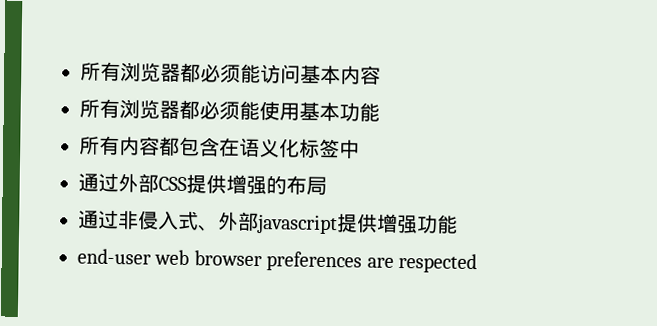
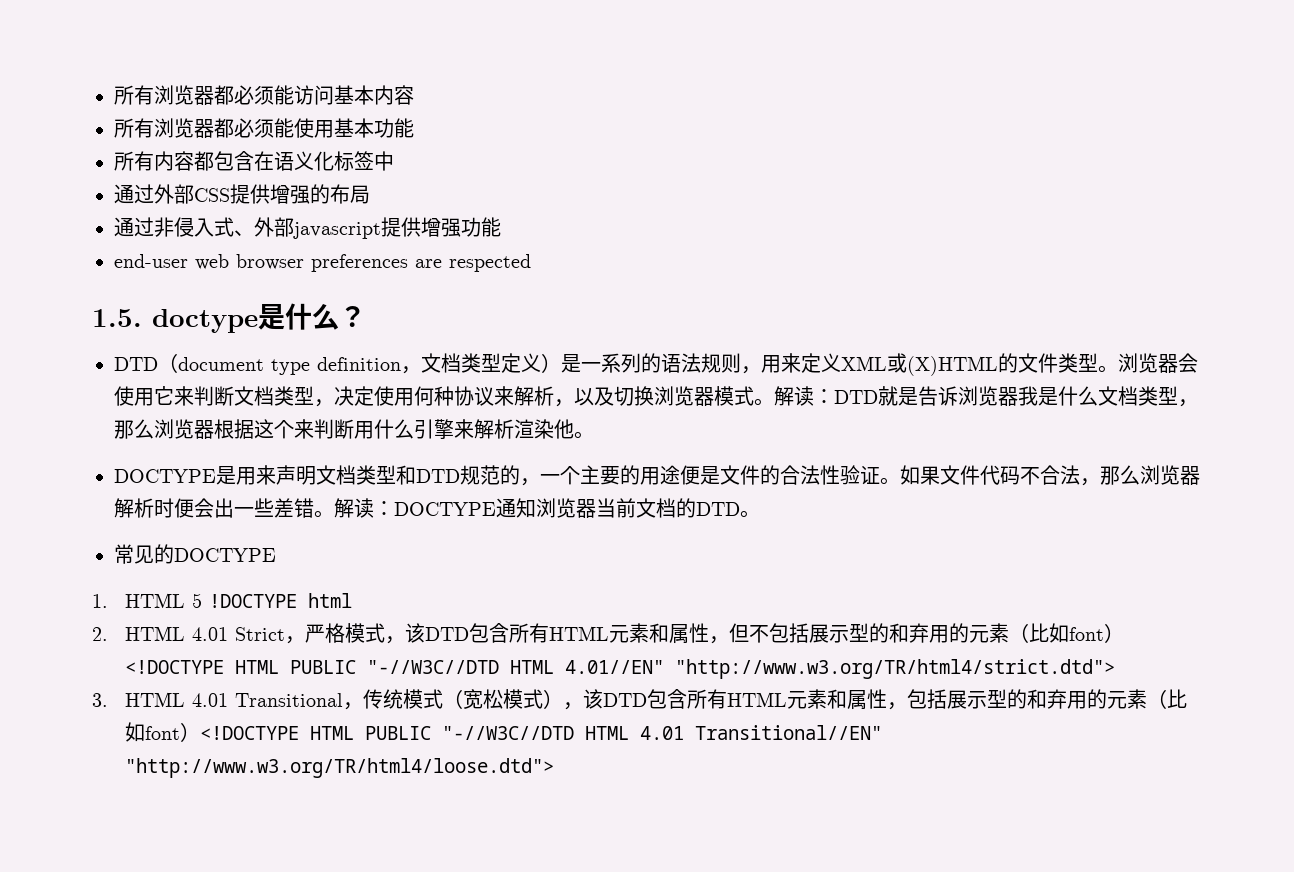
+ 1.5. doctype是什么？
+ DTD（document type definition，文档类型定义）是一系列的语法规则，用来定义XML或(X)HTML的文件类型。浏览器会使用它来判断文档类型，决定使用何种协议来解析，以及切换浏览器模式。解读：DTD就是告诉浏览器我是什么文档类型，那么浏览器根据这个来判断用什么引擎来解析渲染他。
+ DOCTYPE是用来声明文档类型和DTD规范的，一个主要的用途便是文件的合法性验证。如果文件代码不合法，那么浏览器解析时便会出一些差错。解读：DOCTYPE通知浏览器当前文档的DTD。
+ 常见的DOCTYPE
+ 1. HTML 5 !DOCTYPE html
+ 2. HTML 4.01 Strict，严格模式，该DTD包含所有HTML元素和属性，但不包括展示型的和弃用的元素（比如font）<!DOCTYPE HTML PUBLIC "-//W3C//DTD HTML 4.01//EN" "http://www.w3.org/TR/html4/strict.dtd">
+ 3. HTML 4.01 Transitional，传统模式（宽松模式），该DTD包含所有HTML元素和属性，包括展示型的和弃用的元素（比如font）<!DOCTYPE HTML PUBLIC "-//W3C//DTD HTML 4.01 Transitional//EN" "http://www.w3.org/TR/html4/loose.dtd">

